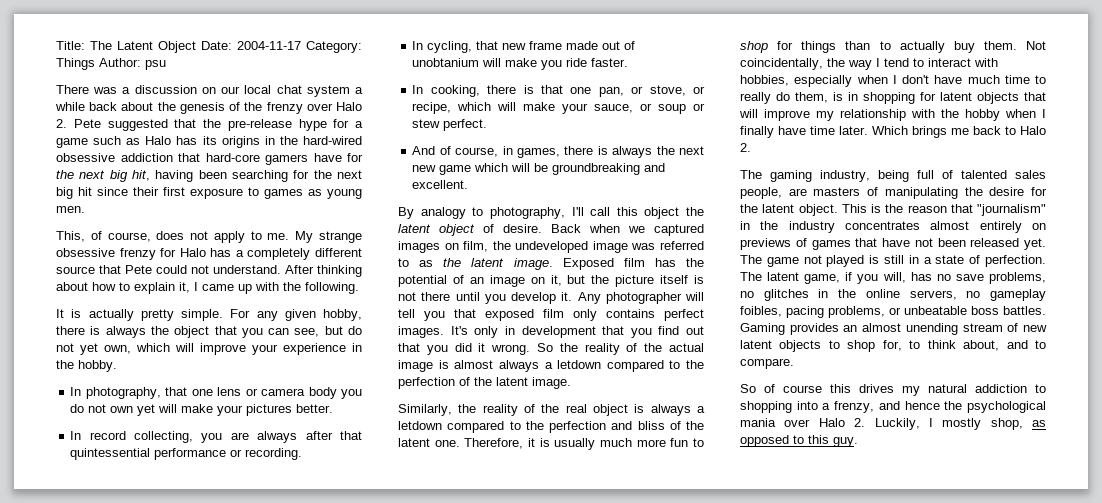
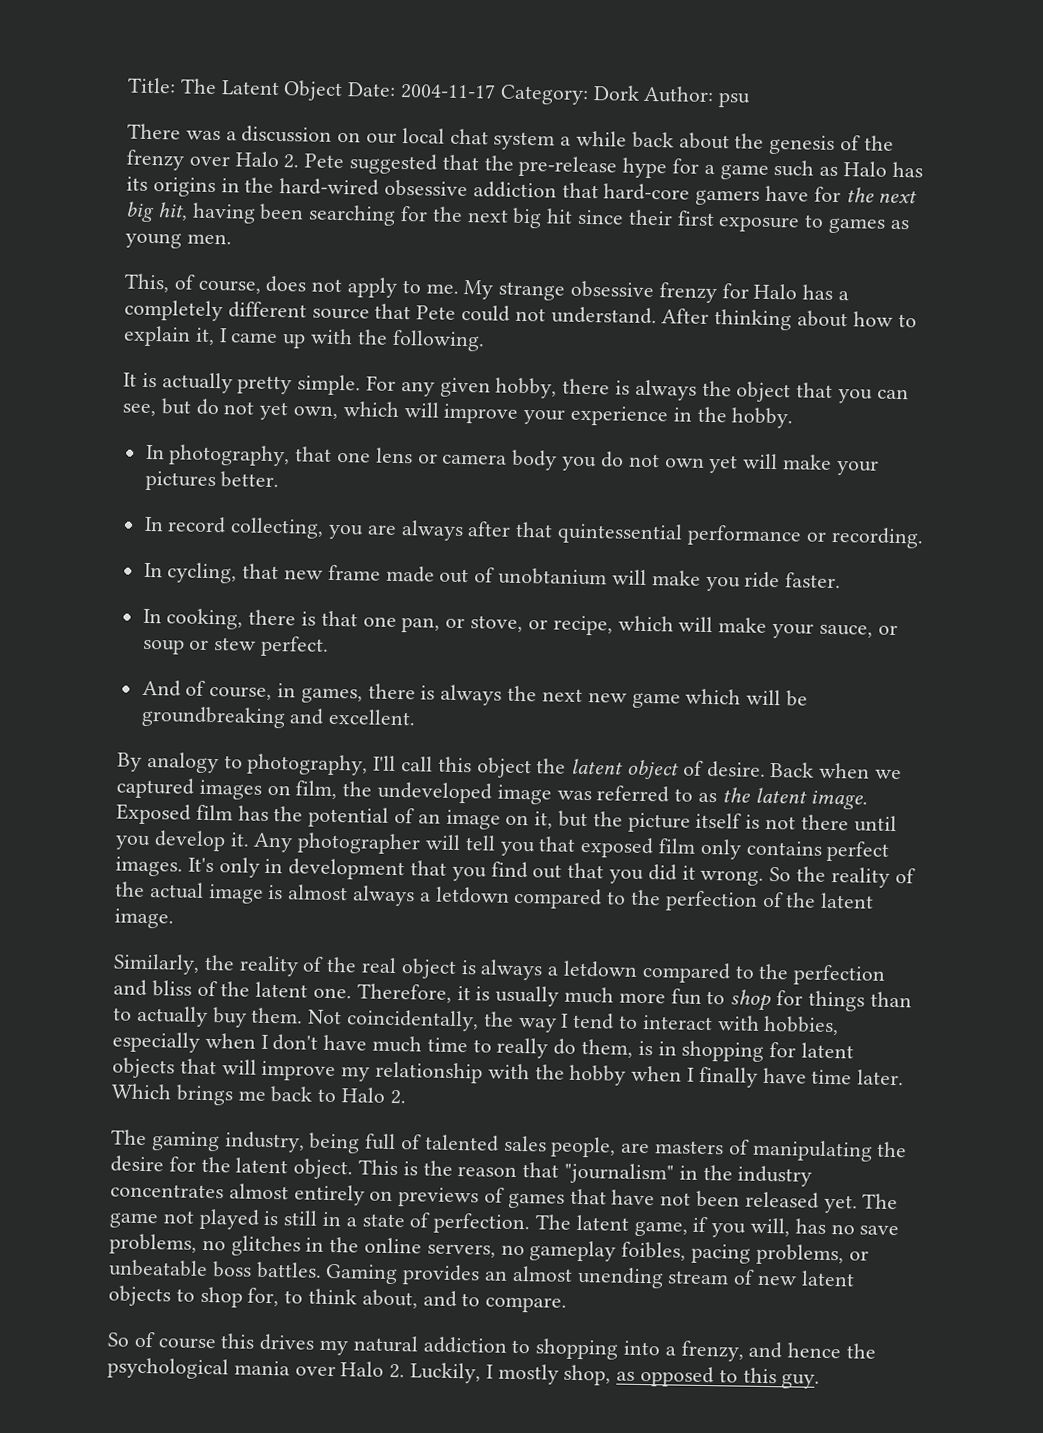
- Title: The Latent Object Date: 2004-11-17 Category: Things Author: psu
+ Title: The Latent Object Date: 2004-11-17 Category: Dork Author: psu

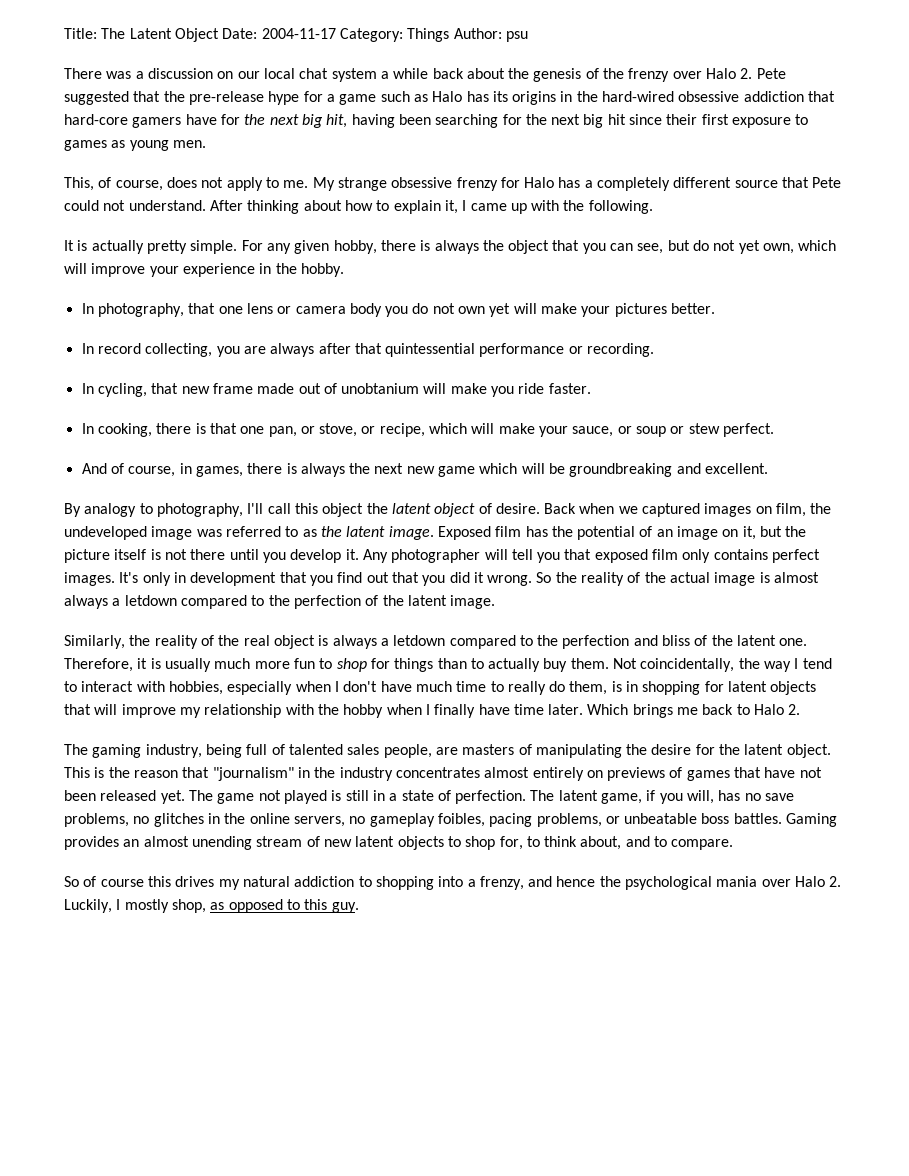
- Title: The Latent Object Date: 2004-11-17 Category: Dork Author: psu
+ Title: The Latent Object Date: 2004-11-17 Category: Things Author: psu

